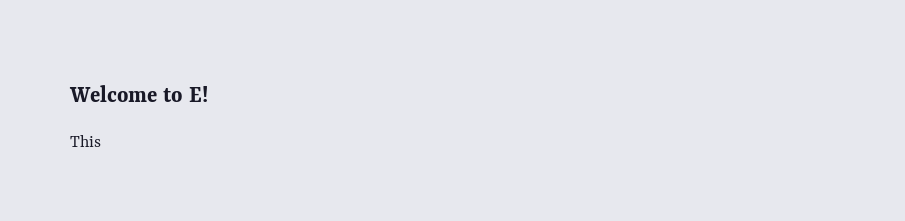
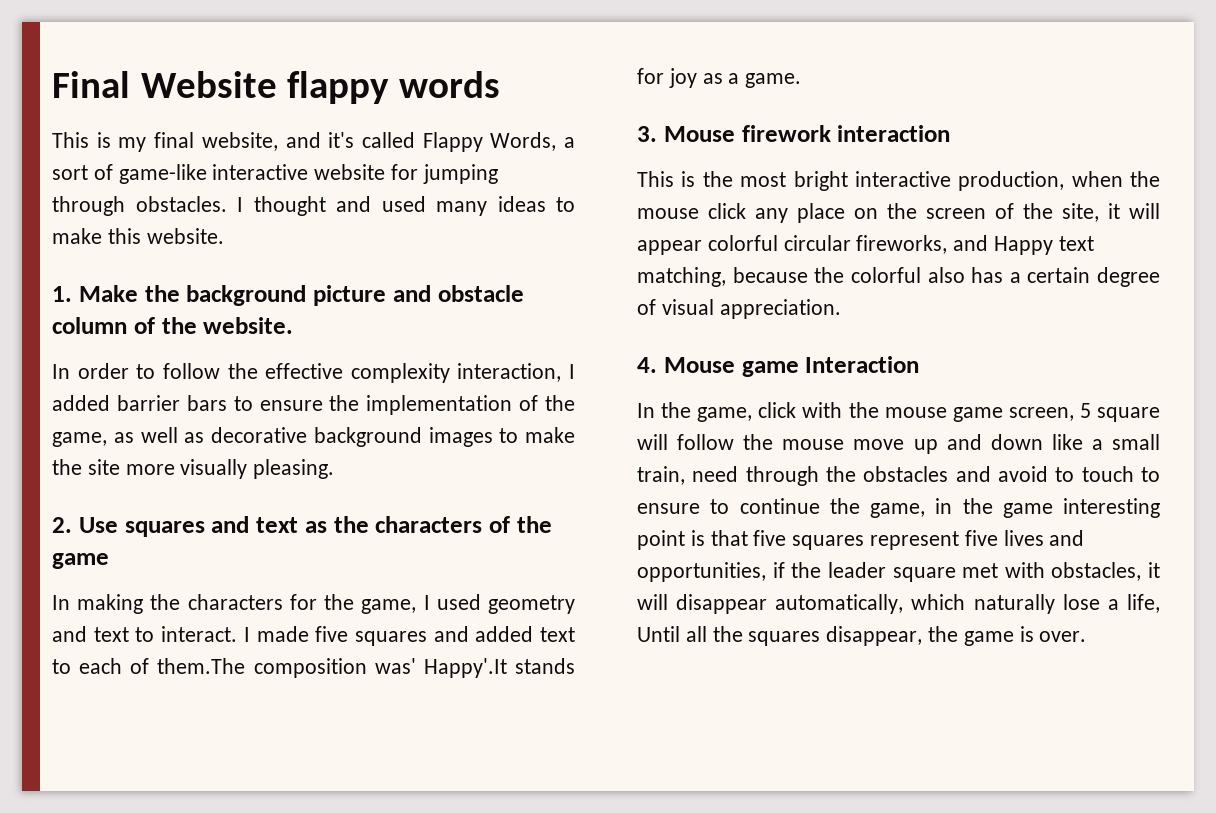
- Welcome to E!
- This
+ Final Website flappy words
+ This is my final website, and it's called Flappy Words, a sort of game-like interactive website for jumping through obstacles. I thought and used many ideas to make this website.
+ 1. Make the background picture and obstacle column of the website.
+ In order to follow the effective complexity interaction, I added barrier bars to ensure the implementation of the game, as well as decorative background images to make the site more visually pleasing.
+ 2. Use squares and text as the characters of the game
+ In making the characters for the game, I used geometry and text to interact. I made five squares and added text to each of them.The composition was' Happy'.It stands for joy as a game.
+ 3. Mouse firework interaction
+ This is the most bright interactive production, when the mouse click any place on the screen of the site, it will appear colorful circular fireworks, and Happy text matching, because the colorful also has a certain degree of visual appreciation.
+ 4. Mouse game Interaction
+ In the game, click with the mouse game screen, 5 square will follow the mouse move up and down like a small train, need through the obstacles and avoid to touch to ensure to continue the game, in the game interesting point is that five squares represent five lives and opportunities, if the leader square met with obstacles, it will disappear automatically, which naturally lose a life, Until all the squares disappear, the game is over.

